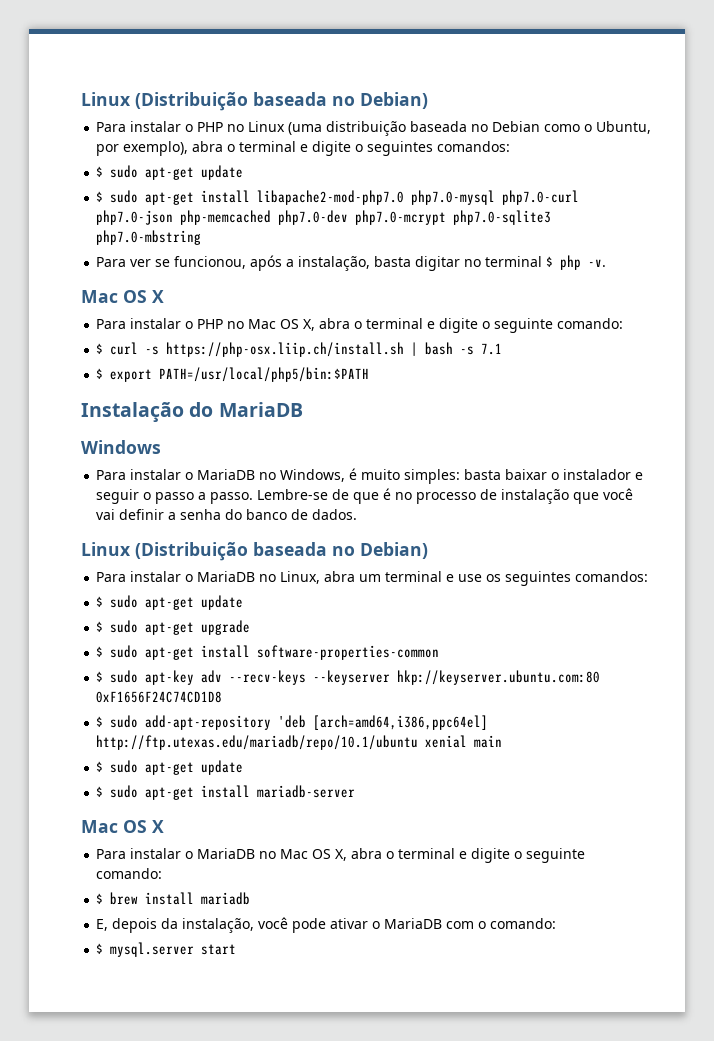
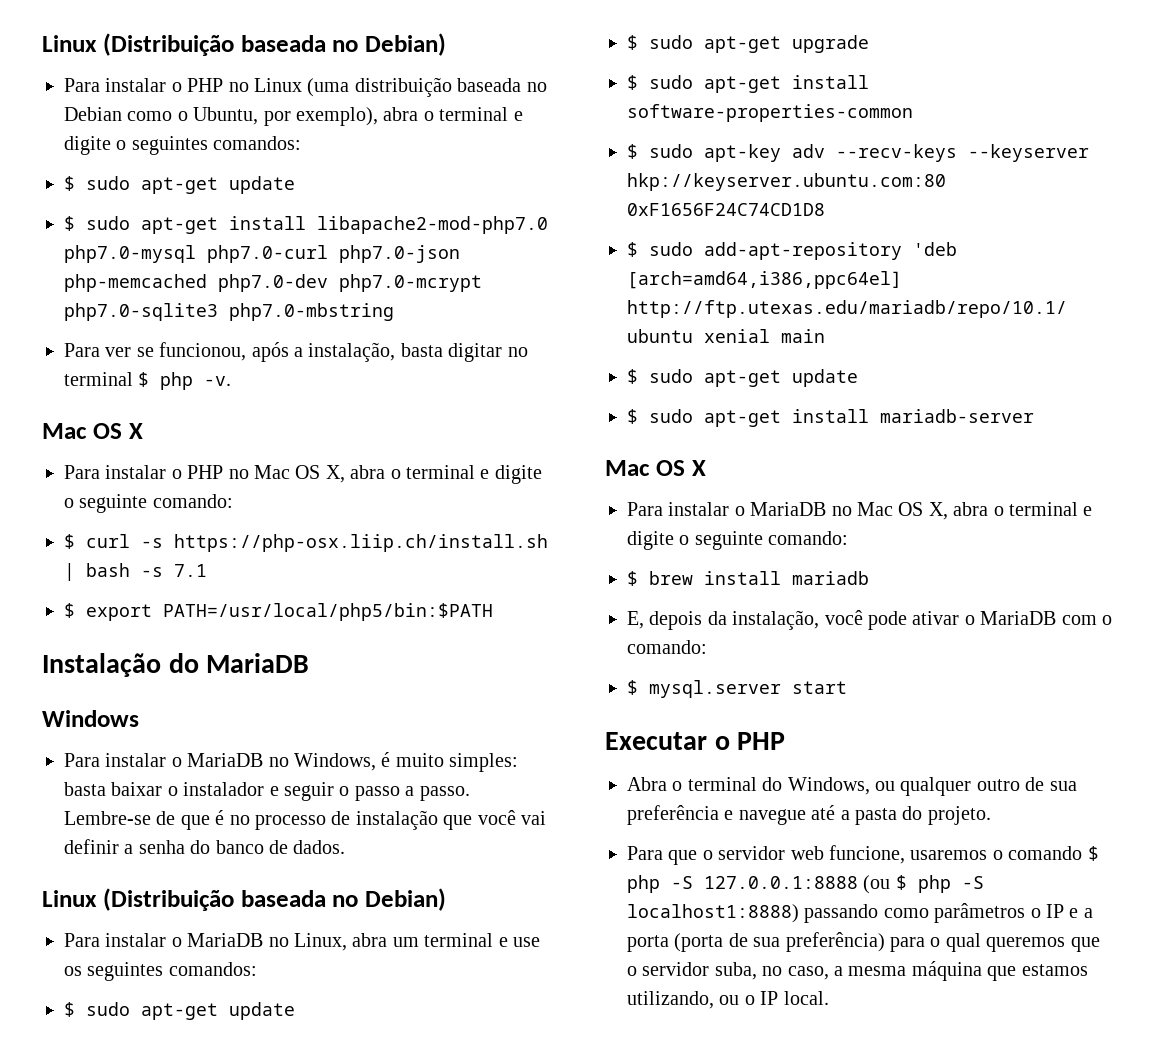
+ Executar o PHP
+ Abra o terminal do Windows, ou qualquer outro de sua preferência e navegue até a pasta do projeto.
+ Para que o servidor web funcione, usaremos o comando $ php -S 127.0.0.1:8888 (ou $ php -S localhost1:8888) passando como parâmetros o IP e a porta (porta de sua preferência) para o qual queremos que o servidor suba, no caso, a mesma máquina que estamos utilizando, ou o IP local.

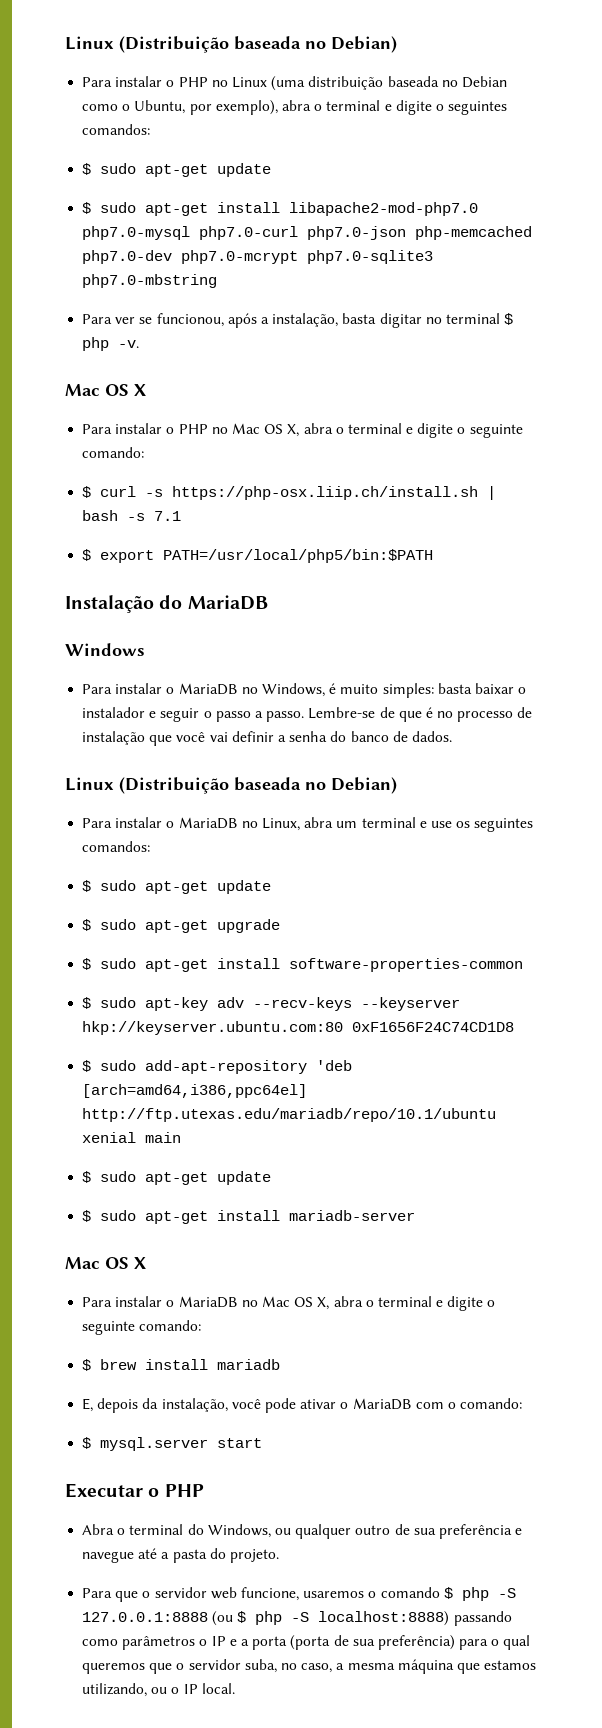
- Para que o servidor web funcione, usaremos o comando $ php -S 127.0.0.1:8888 (ou $ php -S localhost1:8888) passando como parâmetros o IP e a porta (porta de sua preferência) para o qual queremos que o servidor suba, no caso, a mesma máquina que estamos utilizando, ou o IP local.
+ Para que o servidor web funcione, usaremos o comando $ php -S 127.0.0.1:8888 (ou $ php -S localhost:8888) passando como parâmetros o IP e a porta (porta de sua preferência) para o qual queremos que o servidor suba, no caso, a mesma máquina que estamos utilizando, ou o IP local.

